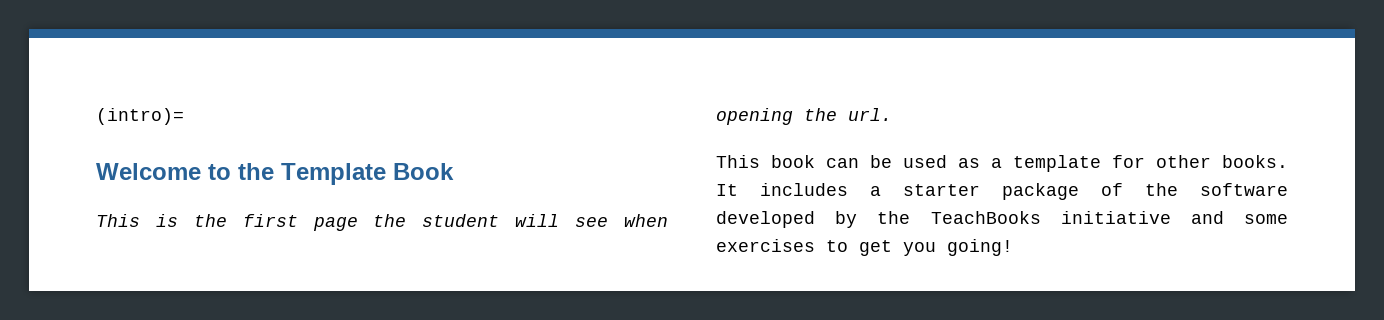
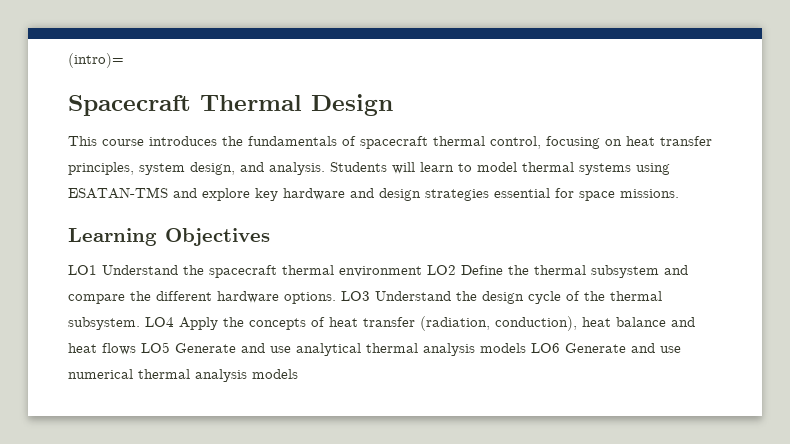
- Welcome to the Template Book
- This is the first page the student will see when opening the url.
- This book can be used as a template for other books. It includes a starter package of the software developed by the TeachBooks initiative and some exercises to get you going!
+ Spacecraft Thermal Design
+ This course introduces the fundamentals of spacecraft thermal control, focusing on heat transfer principles, system design, and analysis. Students will learn to model thermal systems using ESATAN-TMS and explore key hardware and design strategies essential for space missions.
+ Learning Objectives
+ LO1 Understand the spacecraft thermal environment LO2 Define the thermal subsystem and compare the different hardware options. LO3 Understand the design cycle of the thermal subsystem. LO4 Apply the concepts of heat transfer (radiation, conduction), heat balance and heat flows LO5 Generate and use analytical thermal analysis models LO6 Generate and use numerical thermal analysis models

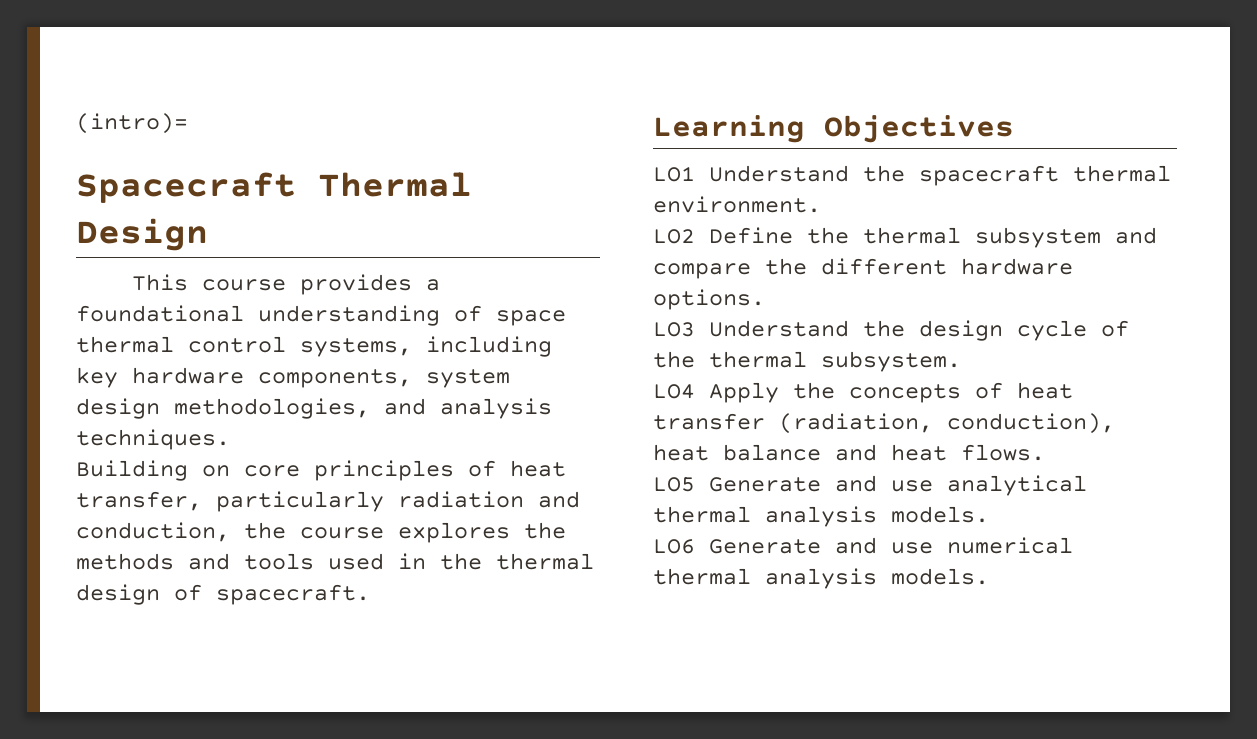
- This course introduces the fundamentals of spacecraft thermal control, focusing on heat transfer principles, system design, and analysis. Students will learn to model thermal systems using ESATAN-TMS and explore key hardware and design strategies essential for space missions.
+ This course provides a foundational understanding of space thermal control systems, including key hardware components, system design methodologies, and analysis techniques.
+ Building on core principles of heat transfer, particularly radiation and conduction, the course explores the methods and tools used in the thermal design of spacecraft.
- LO1 Understand the spacecraft thermal environment LO2 Define the thermal subsystem and compare the different hardware options. LO3 Understand the design cycle of the thermal subsystem. LO4 Apply the concepts of heat transfer (radiation, conduction), heat balance and heat flows LO5 Generate and use analytical thermal analysis models LO6 Generate and use numerical thermal analysis models
+ LO1 Understand the spacecraft thermal environment.
+ LO2 Define the thermal subsystem and compare the different hardware options.
+ LO3 Understand the design cycle of the thermal subsystem.
+ LO4 Apply the concepts of heat transfer (radiation, conduction), heat balance and heat flows.
+ LO5 Generate and use analytical thermal analysis models.
+ LO6 Generate and use numerical thermal analysis models.

